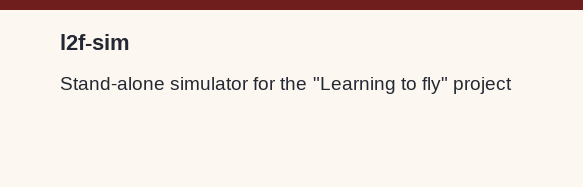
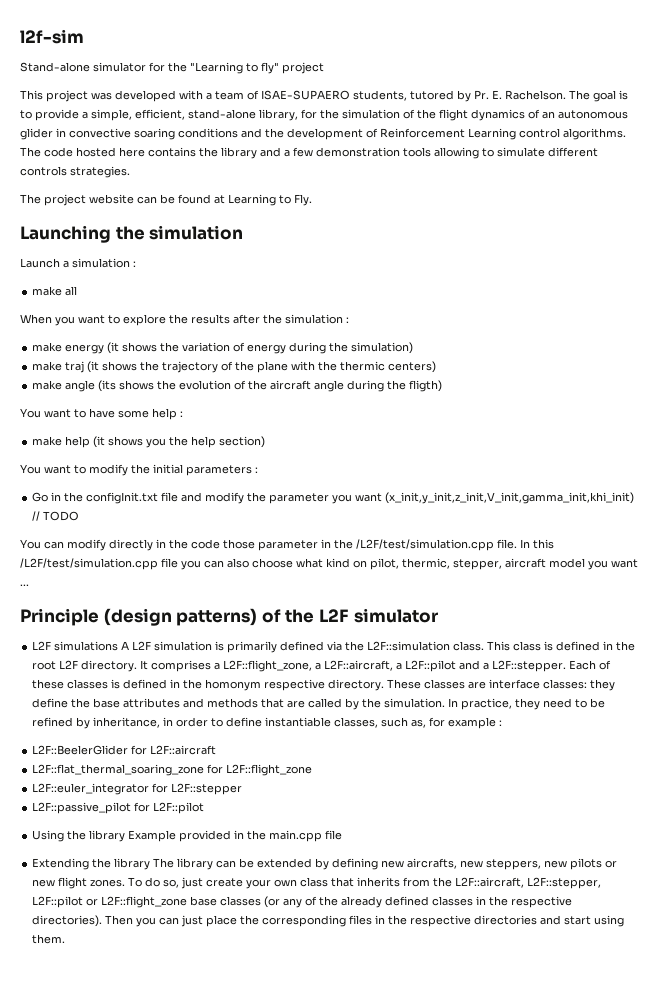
+ This project was developed with a team of ISAE-SUPAERO students, tutored by Pr. E. Rachelson. The goal is to provide a simple, efficient, stand-alone library, for the simulation of the flight dynamics of an autonomous glider in convective soaring conditions and the development of Reinforcement Learning control algorithms. The code hosted here contains the library and a few demonstration tools allowing to simulate different controls strategies.
+ The project website can be found at Learning to Fly.
+ Launching the simulation
+ Launch a simulation :
+ make all
+ When you want to explore the results after the simulation :
+ make energy (it shows the variation of energy during the simulation)
+ make traj (it shows the trajectory of the plane with the thermic centers)
+ make angle (its shows the evolution of the aircraft angle during the fligth)
+ You want to have some help :
+ make help (it shows you the help section)
+ You want to modify the initial parameters :
+ Go in the configInit.txt file and modify the parameter you want (x_init,y_init,z_init,V_init,gamma_init,khi_init) // TODO
+ You can modify directly in the code those parameter in the /L2F/test/simulation.cpp file. In this /L2F/test/simulation.cpp file you can also choose what kind on pilot, thermic, stepper, aircraft model you want ...
+ Principle (design patterns) of the L2F simulator
+ L2F simulations A L2F simulation is primarily defined via the L2F::simulation class. This class is defined in the root L2F directory. It comprises a L2F::flight_zone, a L2F::aircraft, a L2F::pilot and a L2F::stepper. Each of these classes is defined in the homonym respective directory. These classes are interface classes: they define the base attributes and methods that are called by the simulation. In practice, they need to be refined by inheritance, in order to define instantiable classes, such as, for example :
+ L2F::BeelerGlider for L2F::aircraft
+ L2F::flat_thermal_soaring_zone for L2F::flight_zone
+ L2F::euler_integrator for L2F::stepper
+ L2F::passive_pilot for L2F::pilot
+ Using the library Example provided in the main.cpp file
+ Extending the library The library can be extended by defining new aircrafts, new steppers, new pilots or new flight zones. To do so, just create your own class that inherits from the L2F::aircraft, L2F::stepper, L2F::pilot or L2F::flight_zone base classes (or any of the already defined classes in the respective directories). Then you can just place the corresponding files in the respective directories and start using them.

